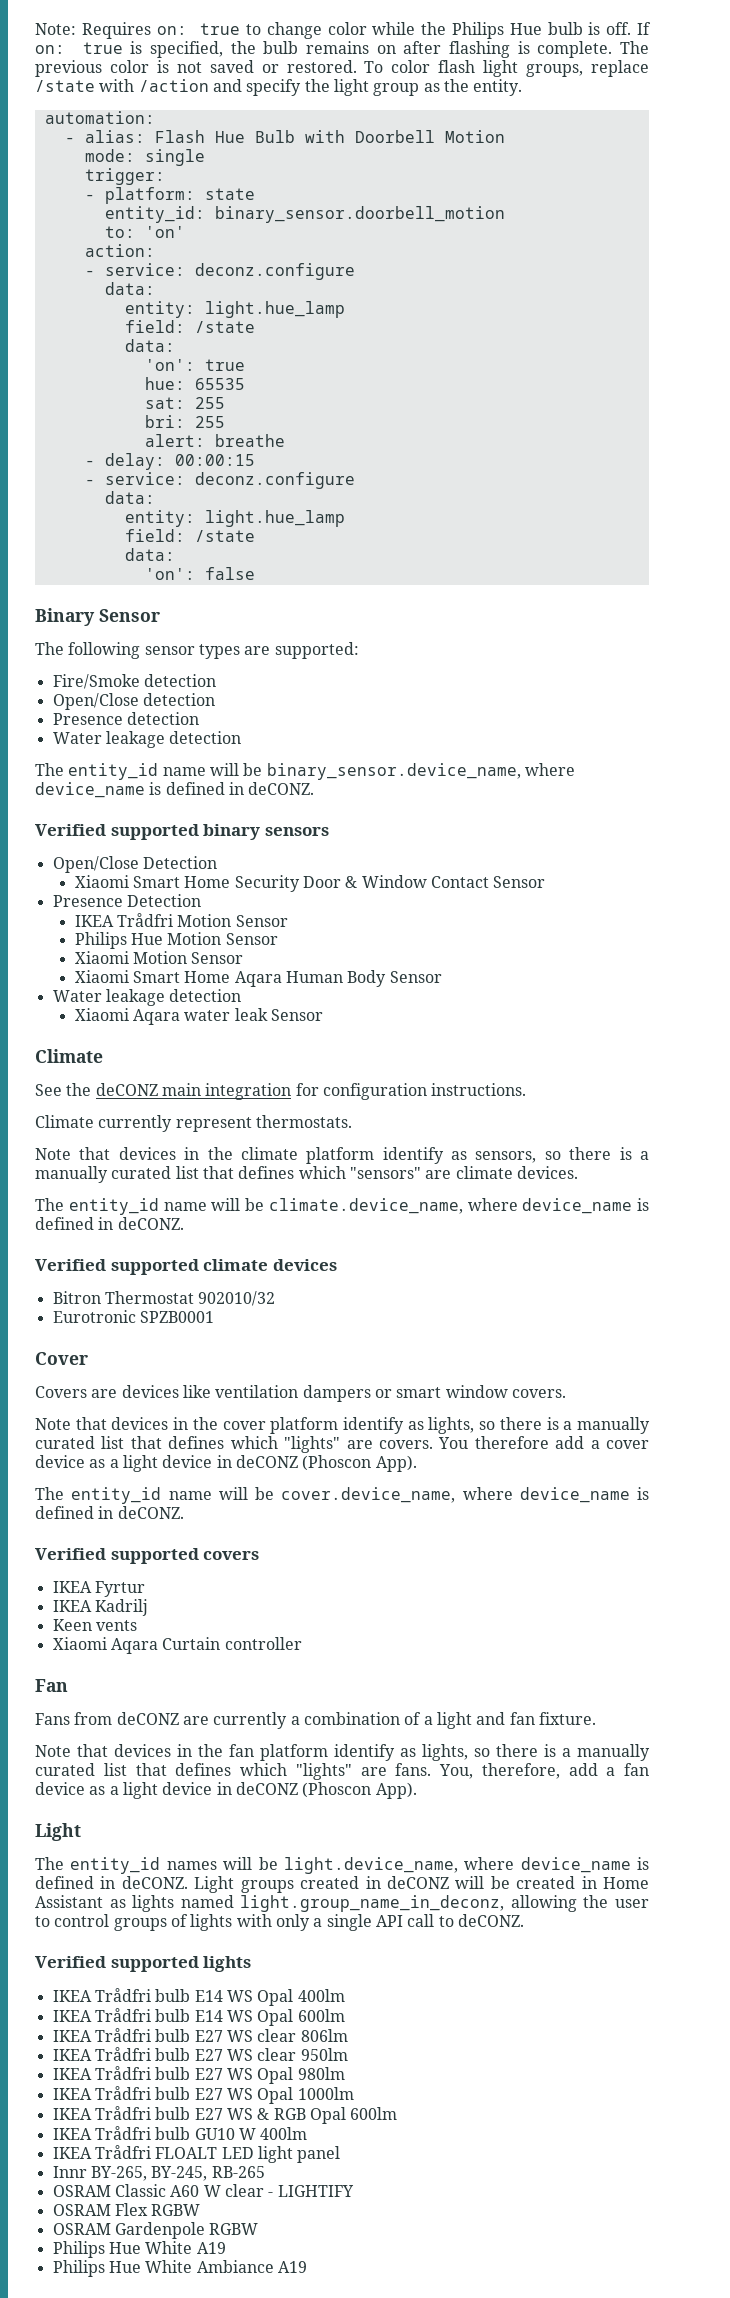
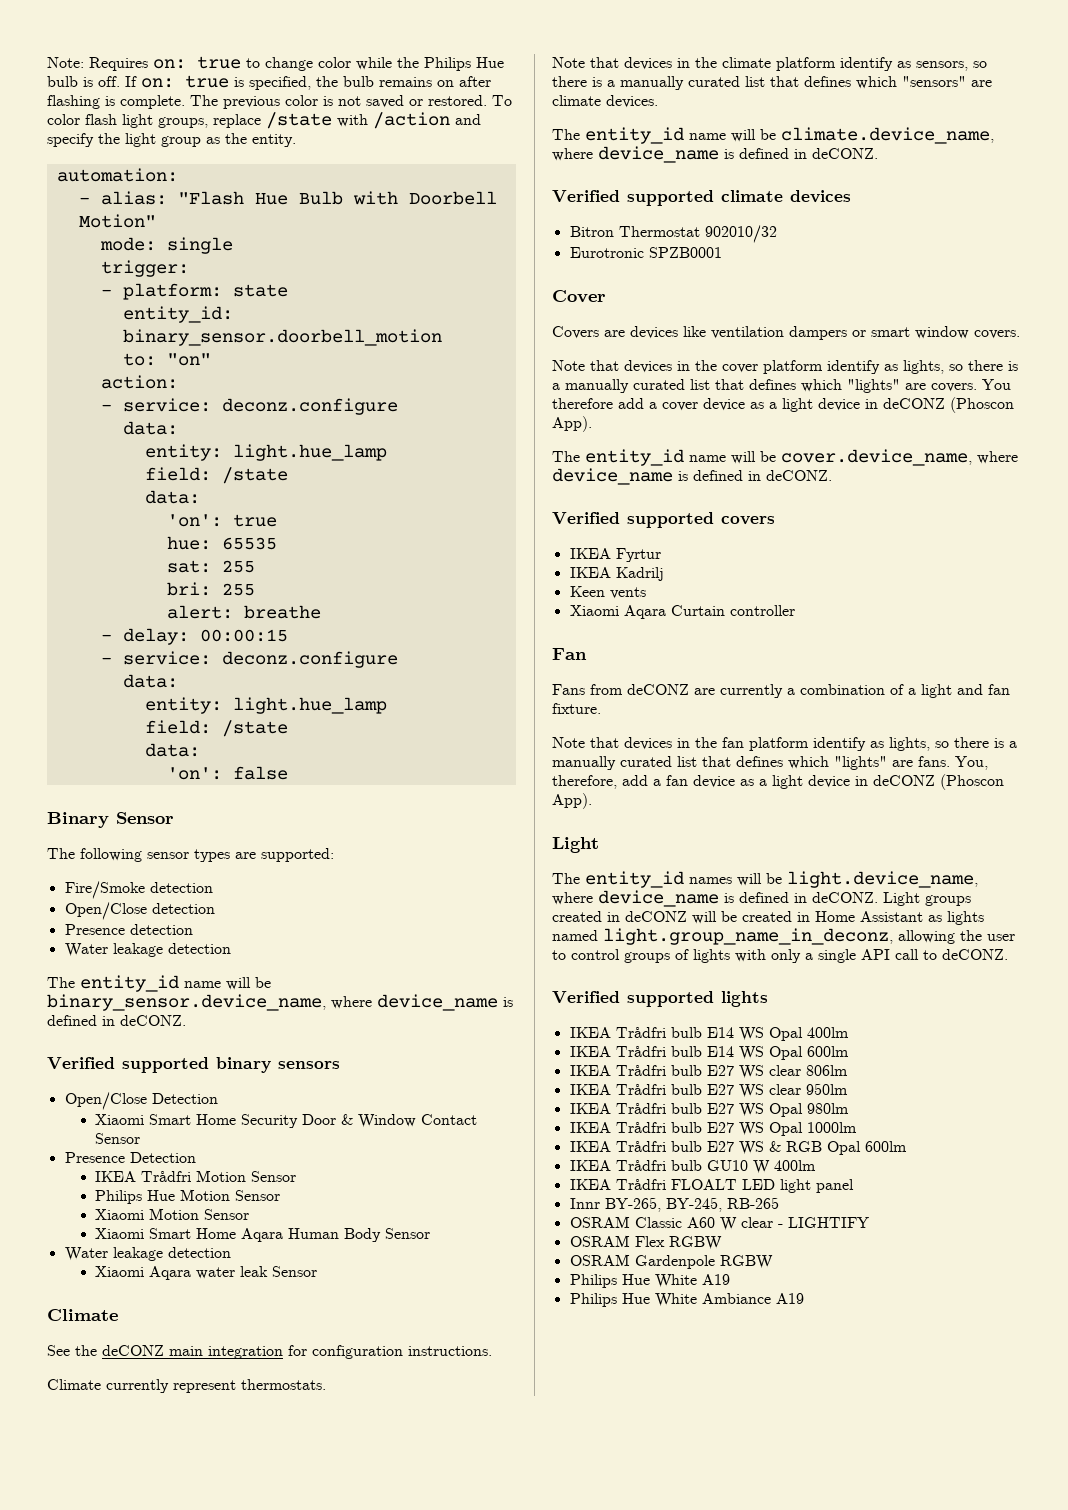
- - alias: Flash Hue Bulb with Doorbell Motion
+ - alias: "Flash Hue Bulb with Doorbell Motion"
- to: 'on'
+ to: "on"

